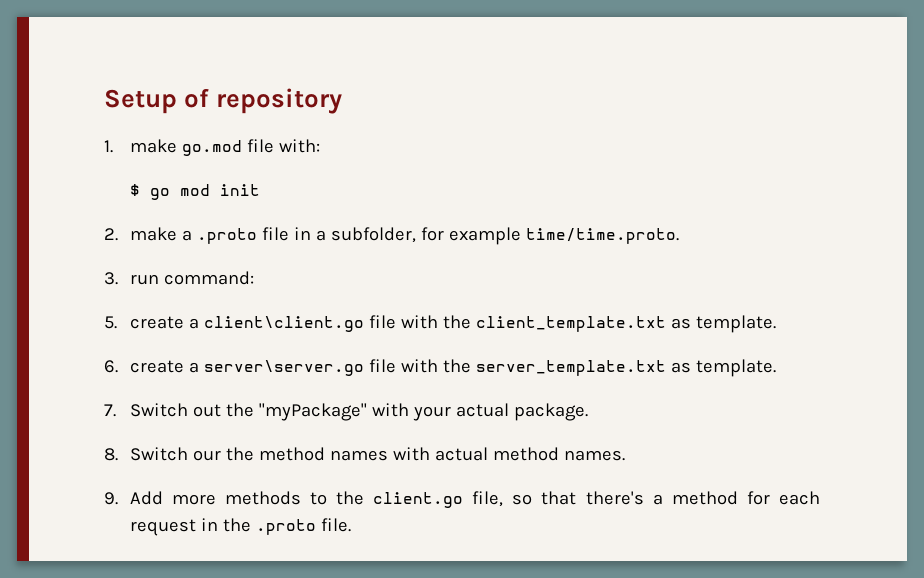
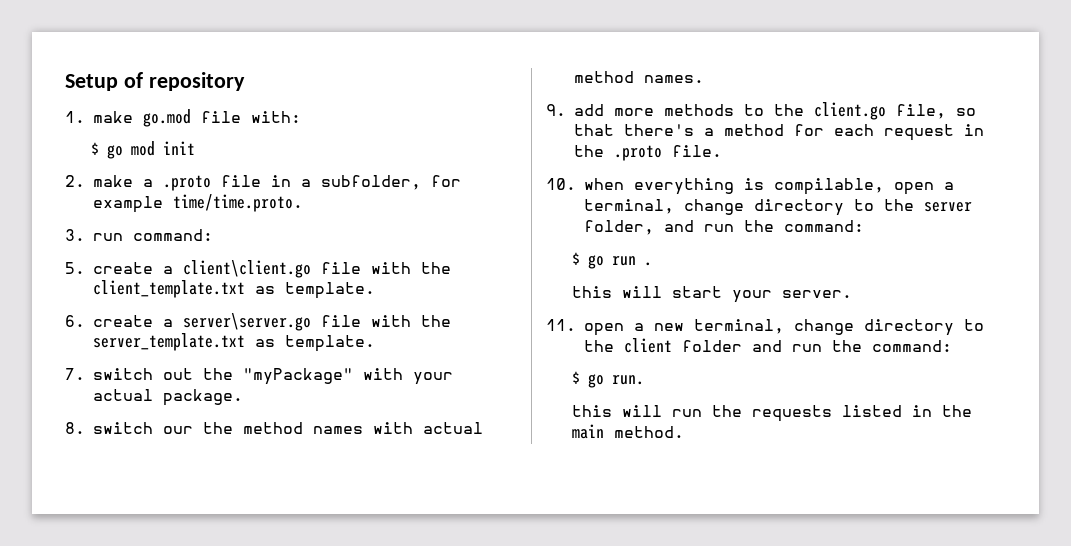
- 7. Switch out the "myPackage" with your actual package.
+ 7. switch out the "myPackage" with your actual package.
- 8. Switch our the method names with actual method names.
+ 8. switch our the method names with actual method names.
- 9. Add more methods to the client.go file, so that there's a method for each request in the .proto file.
+ 9. add more methods to the client.go file, so that there's a method for each request in the .proto file.
+ 10. when everything is compilable, open a terminal, change directory to the server folder, and run the command:
+ $ go run .
+ this will start your server.
+ 11. open a new terminal, change directory to the client folder and run the command:
+ $ go run.
+ this will run the requests listed in the main method.

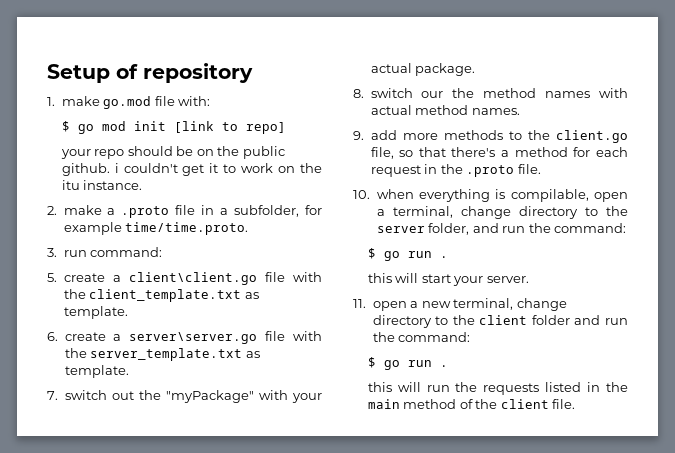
- $ go mod init
+ $ go mod init [link to repo]
+ your repo should be on the public github. i couldn't get it to work on the itu instance.
  11. open a new terminal, change directory to the client folder and run the command:
- $ go run.
+ $ go run .
- this will run the requests listed in the main method.
+ this will run the requests listed in the main method of the client file.

